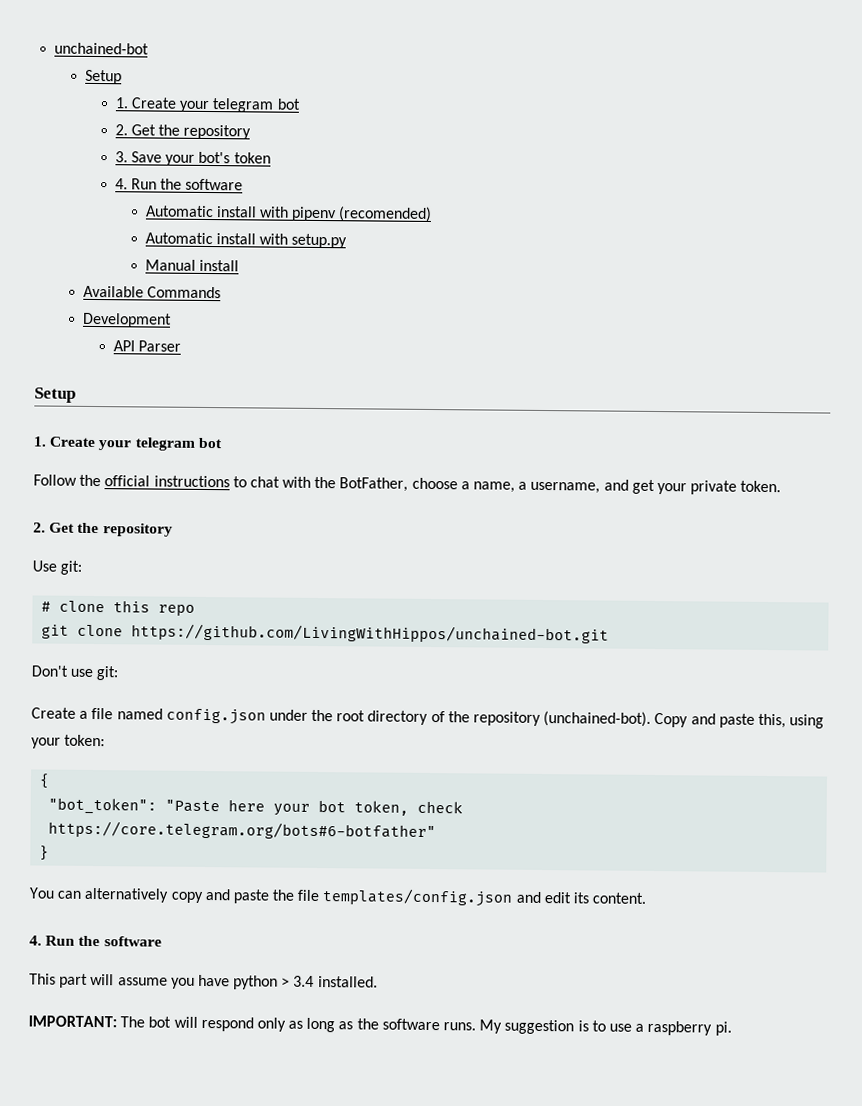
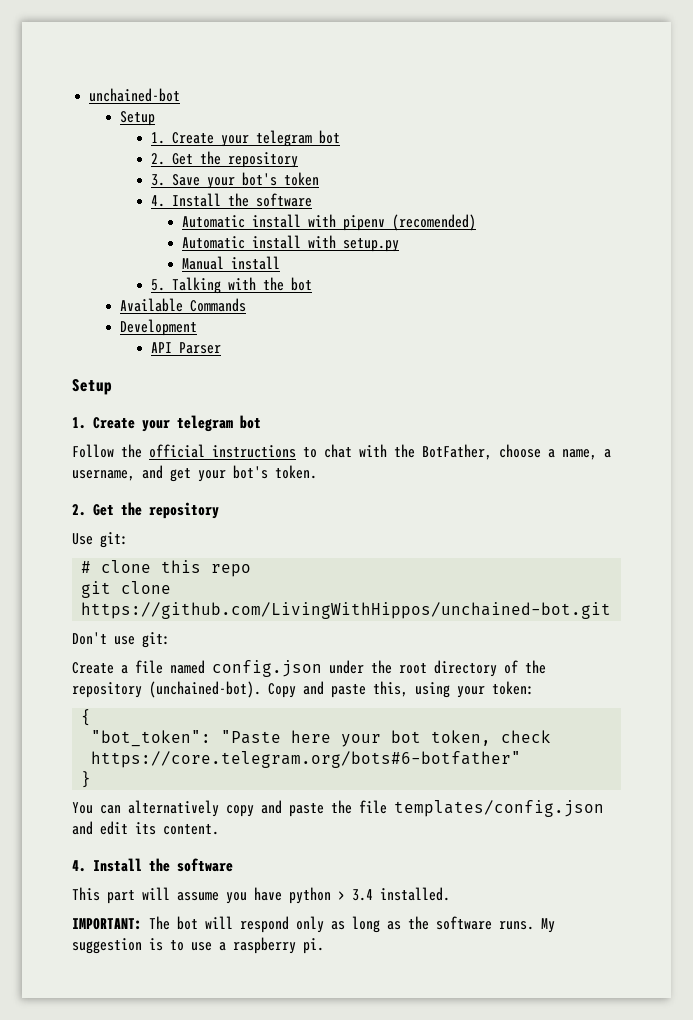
  3. Save your bot's token
- 4. Run the software
+ 4. Install the software
+ 5. Talking with the bot
- Follow the official instructions to chat with the BotFather, choose a name, a username, and get your private token.
+ Follow the official instructions to chat with the BotFather, choose a name, a username, and get your bot's token.
  You can alternatively copy and paste the file templates/config.json and edit its content.
- 4. Run the software
+ 4. Install the software

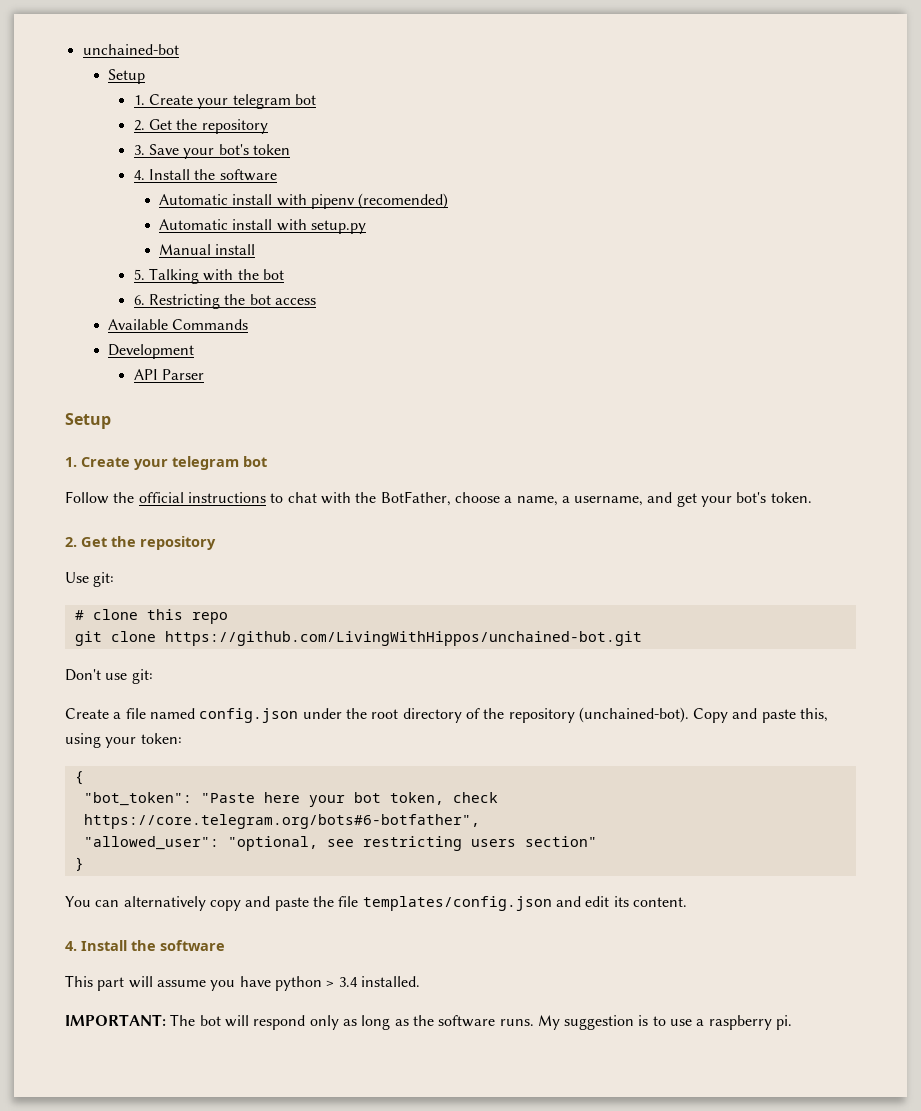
+ 6. Restricting the bot access
- "bot_token": "Paste here your bot token, check https://core.telegram.org/bots#6-botfather"
+ "bot_token": "Paste here your bot token, check https://core.telegram.org/bots#6-botfather",
+ "allowed_user": "optional, see restricting users section"

